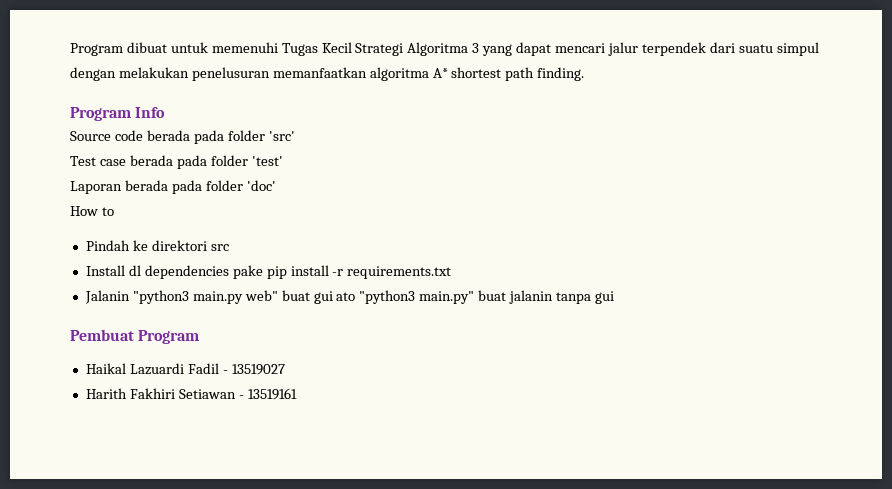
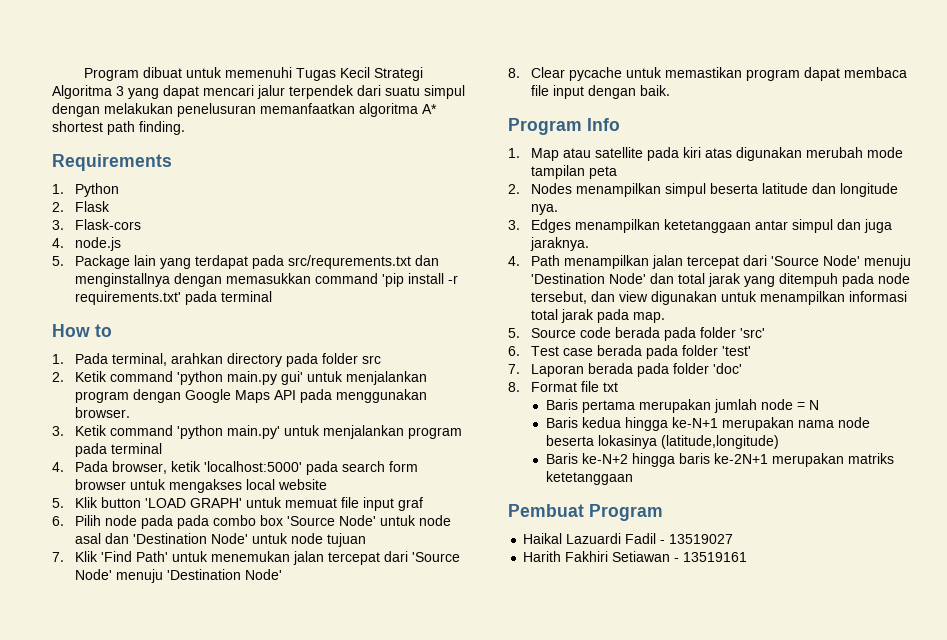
+ Requirements
+ 1. Python
+ 2. Flask
+ 3. Flask-cors
+ 4. node.js
+ 5. Package lain yang terdapat pada src/requrements.txt dan menginstallnya dengan memasukkan command 'pip install -r requirements.txt' pada terminal
+ How to
+ 1. Pada terminal, arahkan directory pada folder src
+ 2. Ketik command 'python main.py gui' untuk menjalankan program dengan Google Maps API pada menggunakan browser.
+ 3. Ketik command 'python main.py' untuk menjalankan program pada terminal
+ 4. Pada browser, ketik 'localhost:5000' pada search form browser untuk mengakses local website
+ 5. Klik button 'LOAD GRAPH' untuk memuat file input graf
+ 6. Pilih node pada pada combo box 'Source Node' untuk node asal dan 'Destination Node' untuk node tujuan
+ 7. Klik 'Find Path' untuk menemukan jalan tercepat dari 'Source Node' menuju 'Destination Node'
+ 8. Clear pycache untuk memastikan program dapat membaca file input dengan baik.
  Program Info
- Source code berada pada folder 'src'
+ 1. Map atau satellite pada kiri atas digunakan merubah mode tampilan peta
+ 2. Nodes menampilkan simpul beserta latitude dan longitude nya.
+ 3. Edges menampilkan ketetanggaan antar simpul dan juga jaraknya.
+ 4. Path menampilkan jalan tercepat dari 'Source Node' menuju 'Destination Node' dan total jarak yang ditempuh pada node tersebut, dan view digunakan untuk menampilkan informasi total jarak pada map.
+ 5. Source code berada pada folder 'src'
- Test case berada pada folder 'test'
+ 6. Test case berada pada folder 'test'
- Laporan berada pada folder 'doc'
+ 7. Laporan berada pada folder 'doc'
- How to
- Pindah ke direktori src
- Install dl dependencies pake pip install -r requirements.txt
- Jalanin "python3 main.py web" buat gui ato "python3 main.py" buat jalanin tanpa gui
+ 8. Format file txt
+ Baris pertama merupakan jumlah node = N
+ Baris kedua hingga ke-N+1 merupakan nama node beserta lokasinya (latitude,longitude)
+ Baris ke-N+2 hingga baris ke-2N+1 merupakan matriks ketetanggaan

